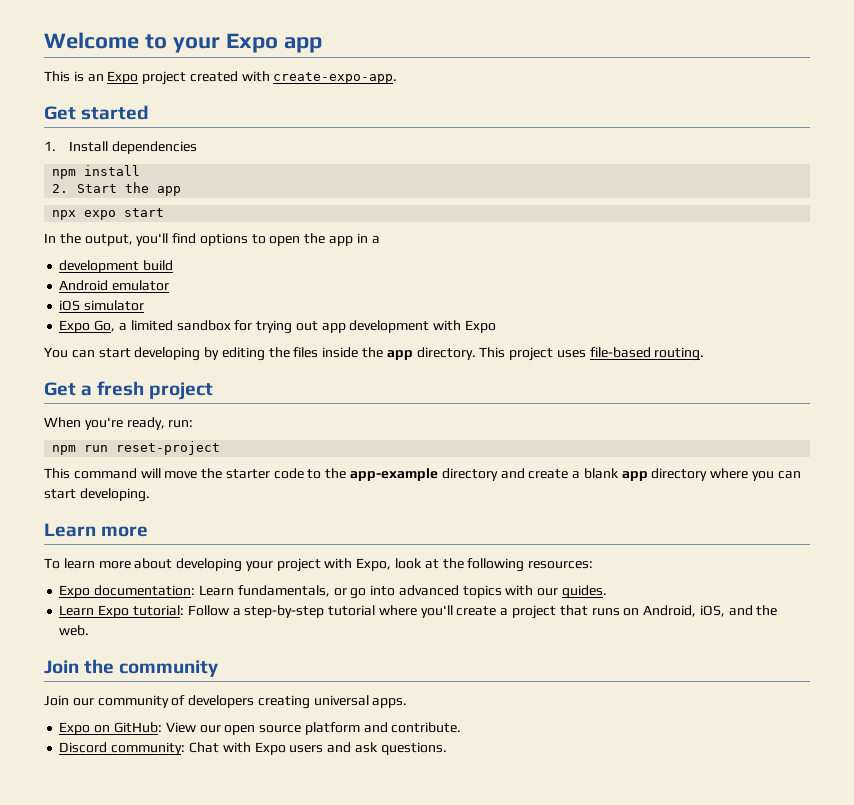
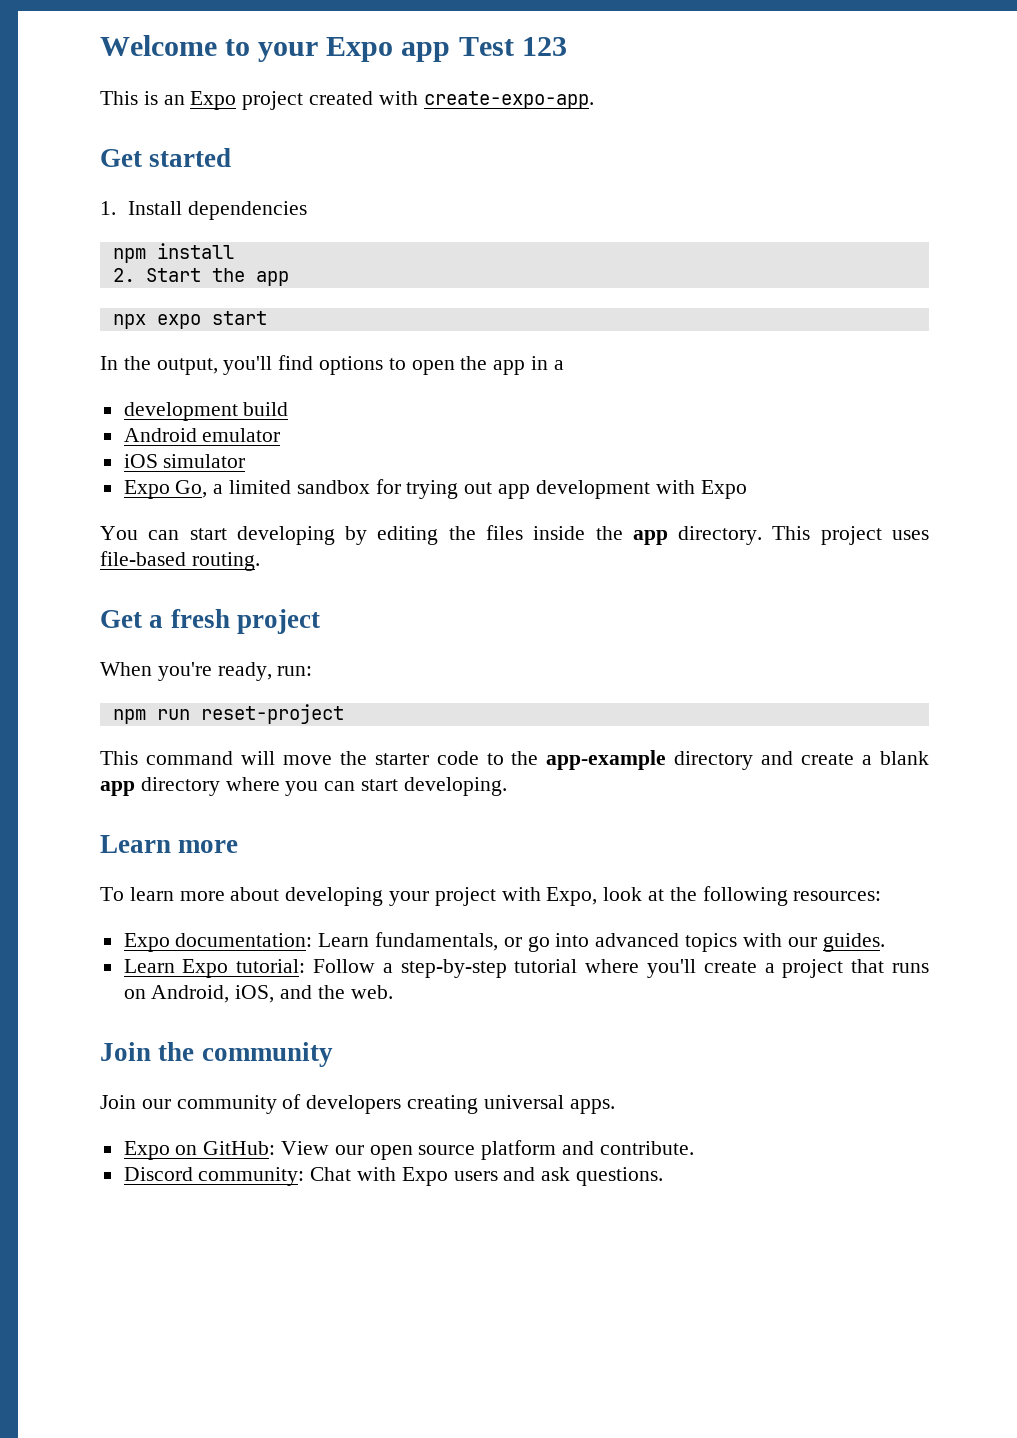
- Welcome to your Expo app
+ Welcome to your Expo app Test 123

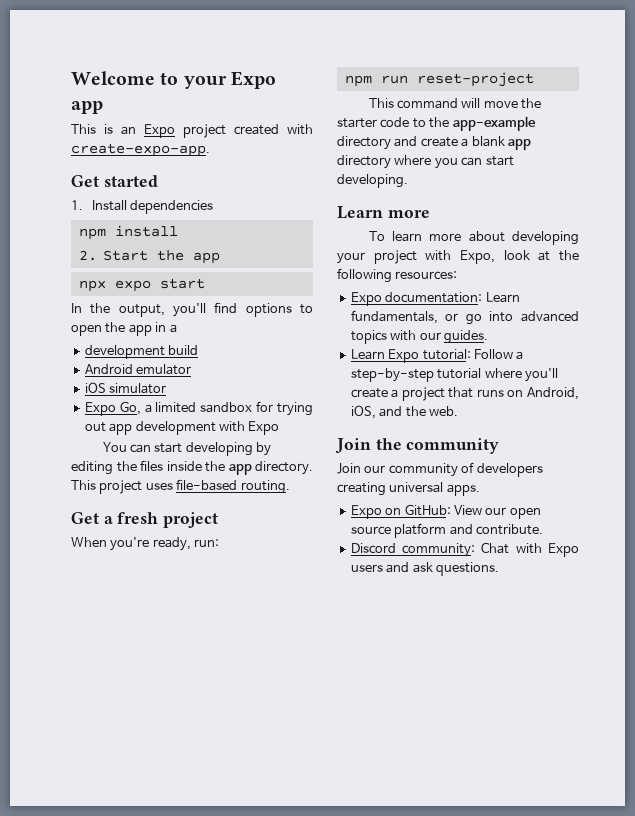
- Welcome to your Expo app Test 123
+ Welcome to your Expo app

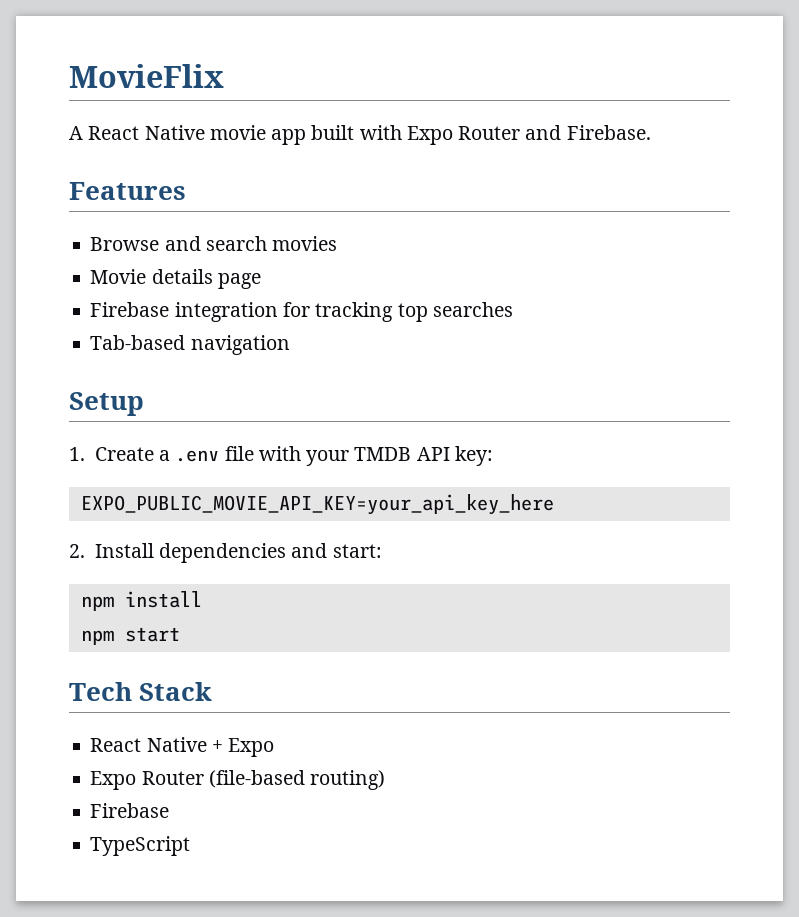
- Welcome to your Expo app
- This is an Expo project created with create-expo-app.
- Get started
- 1. Install dependencies
+ MovieFlix
+ A React Native movie app built with Expo Router and Firebase.
+ Features
+ Browse and search movies
+ Movie details page
+ Firebase integration for tracking top searches
+ Tab-based navigation
+ Setup
+ 1. Create a .env file with your TMDB API key:
+ EXPO_PUBLIC_MOVIE_API_KEY=your_api_key_here
+ 2. Install dependencies and start:
- 2. Start the app
- npx expo start
- In the output, you'll find options to open the app in a
- development build
- Android emulator
- iOS simulator
- Expo Go, a limited sandbox for trying out app development with Expo
- You can start developing by editing the files inside the app directory. This project uses file-based routing.
- Get a fresh project
- When you're ready, run:
- npm run reset-project
- This command will move the starter code to the app-example directory and create a blank app directory where you can start developing.
- Learn more
- To learn more about developing your project with Expo, look at the following resources:
- Expo documentation: Learn fundamentals, or go into advanced topics with our guides.
- Learn Expo tutorial: Follow a step-by-step tutorial where you'll create a project that runs on Android, iOS, and the web.
- Join the community
- Join our community of developers creating universal apps.
- Expo on GitHub: View our open source platform and contribute.
- Discord community: Chat with Expo users and ask questions.
+ npm start
+ Tech Stack
+ React Native + Expo
+ Expo Router (file-based routing)
+ Firebase
+ TypeScript

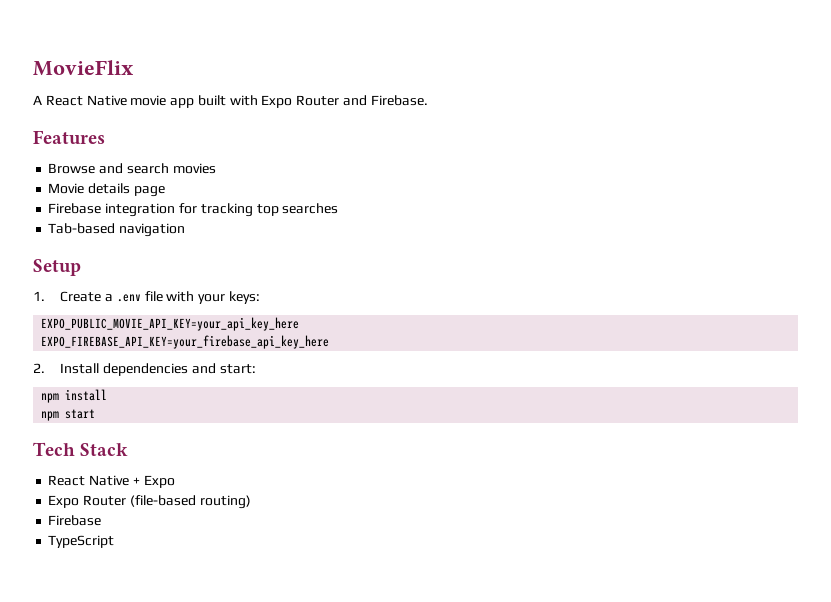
- 1. Create a .env file with your TMDB API key:
+ 1. Create a .env file with your keys:
+ EXPO_FIREBASE_API_KEY=your_firebase_api_key_here

